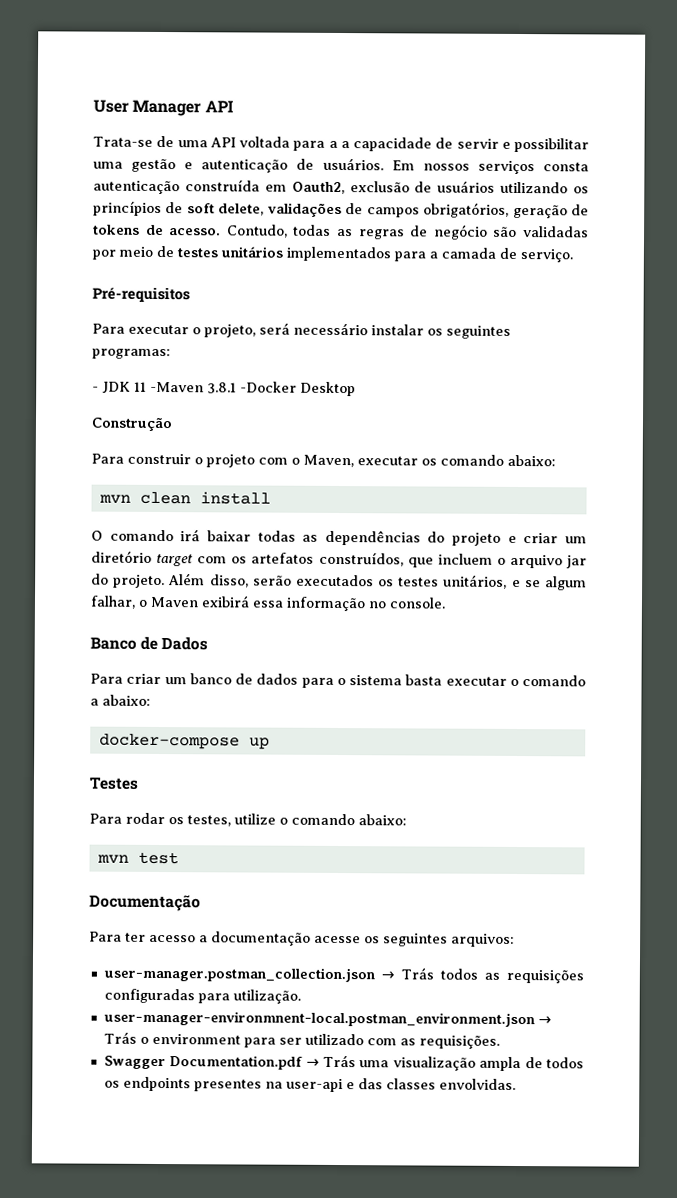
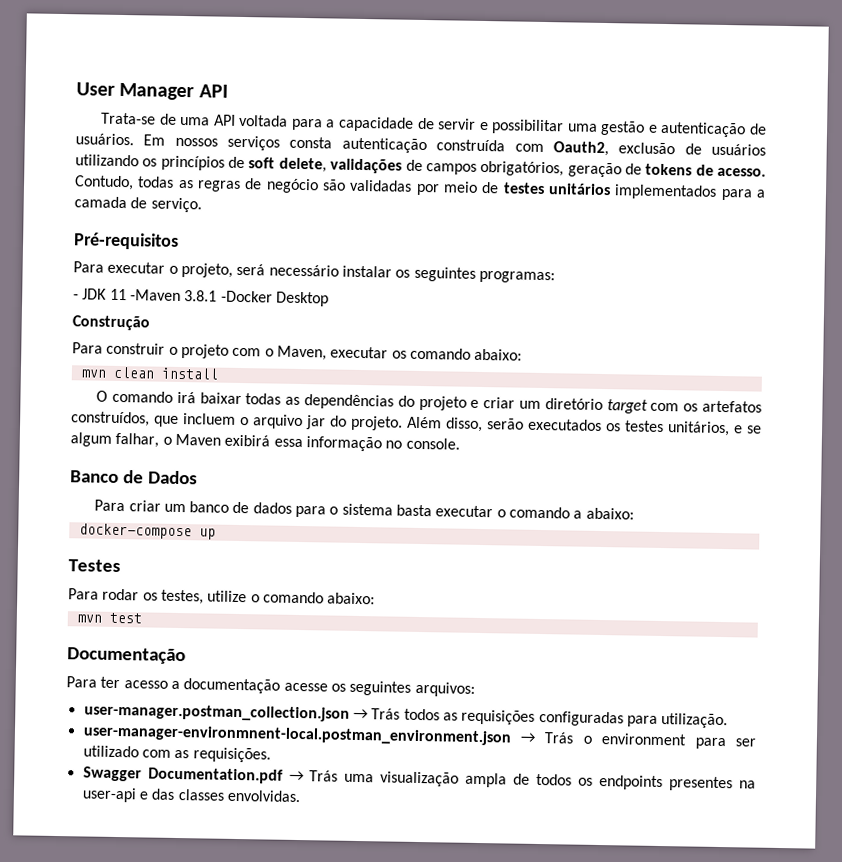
- Trata-se de uma API voltada para a a capacidade de servir e possibilitar uma gestão e autenticação de usuários.
+ Trata-se de uma API voltada para a capacidade de servir e possibilitar uma gestão e autenticação de usuários.
- Em nossos serviços consta autenticação construída em Oauth2, exclusão de usuários utilizando os princípios de soft delete, validações de campos obrigatórios, geração de tokens de acesso.
+ Em nossos serviços consta autenticação construída com Oauth2, exclusão de usuários utilizando os princípios de soft delete, validações de campos obrigatórios, geração de tokens de acesso.

